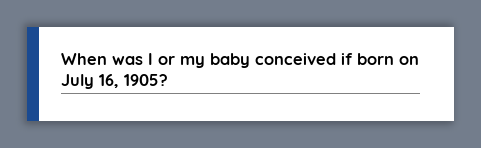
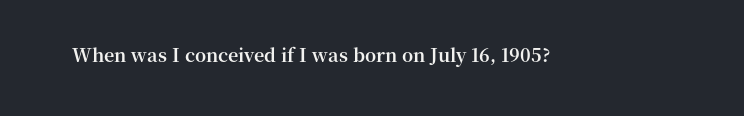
- When was I or my baby conceived if born on July 16, 1905?
+ When was I conceived if I was born on July 16, 1905?

